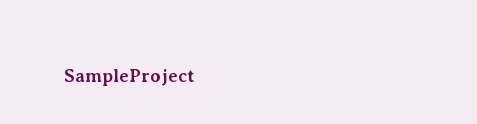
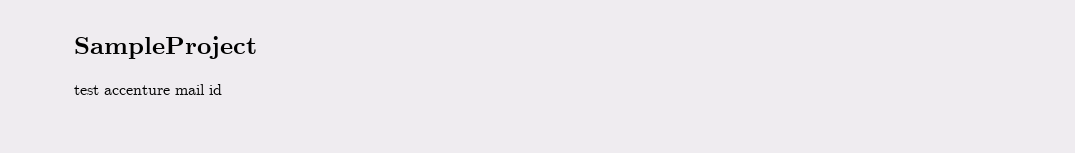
+ test accenture mail id

